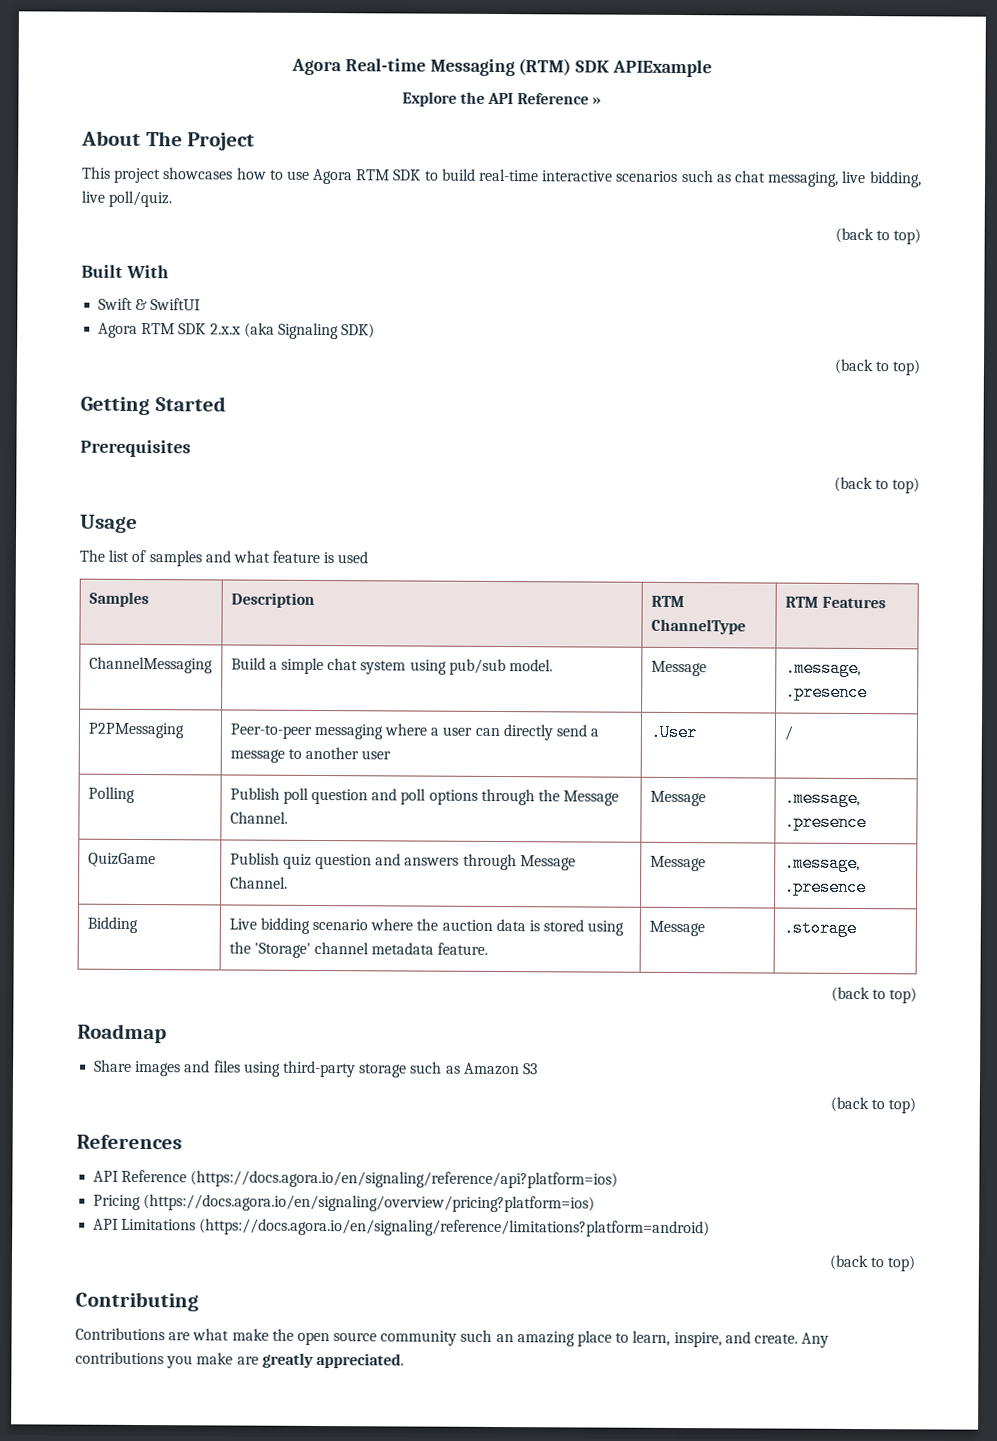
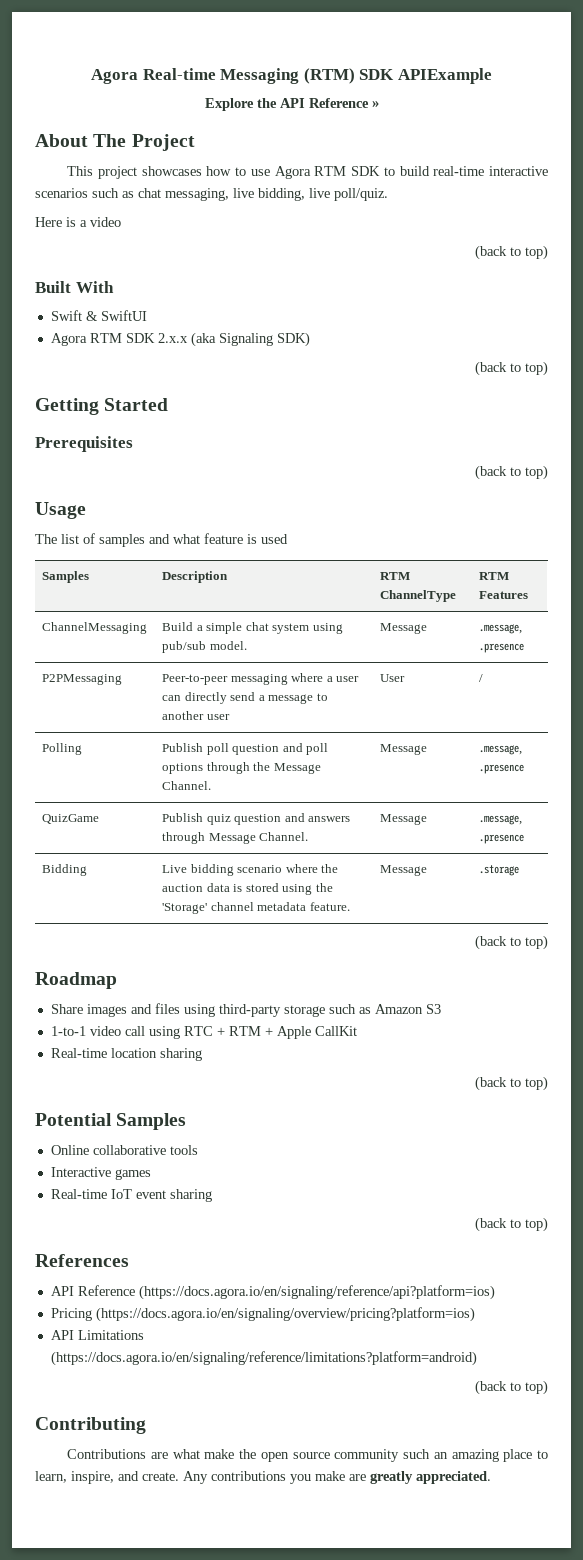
+ Here is a video
- P2PMessaging | Peer-to-peer messaging where a user can directly send a message to another user | .User | /
+ P2PMessaging | Peer-to-peer messaging where a user can directly send a message to another user | User | /
+ 1-to-1 video call using RTC + RTM + Apple CallKit
+ Real-time location sharing
+ (back to top)
+ Potential Samples
+ Online collaborative tools
+ Interactive games
+ Real-time IoT event sharing

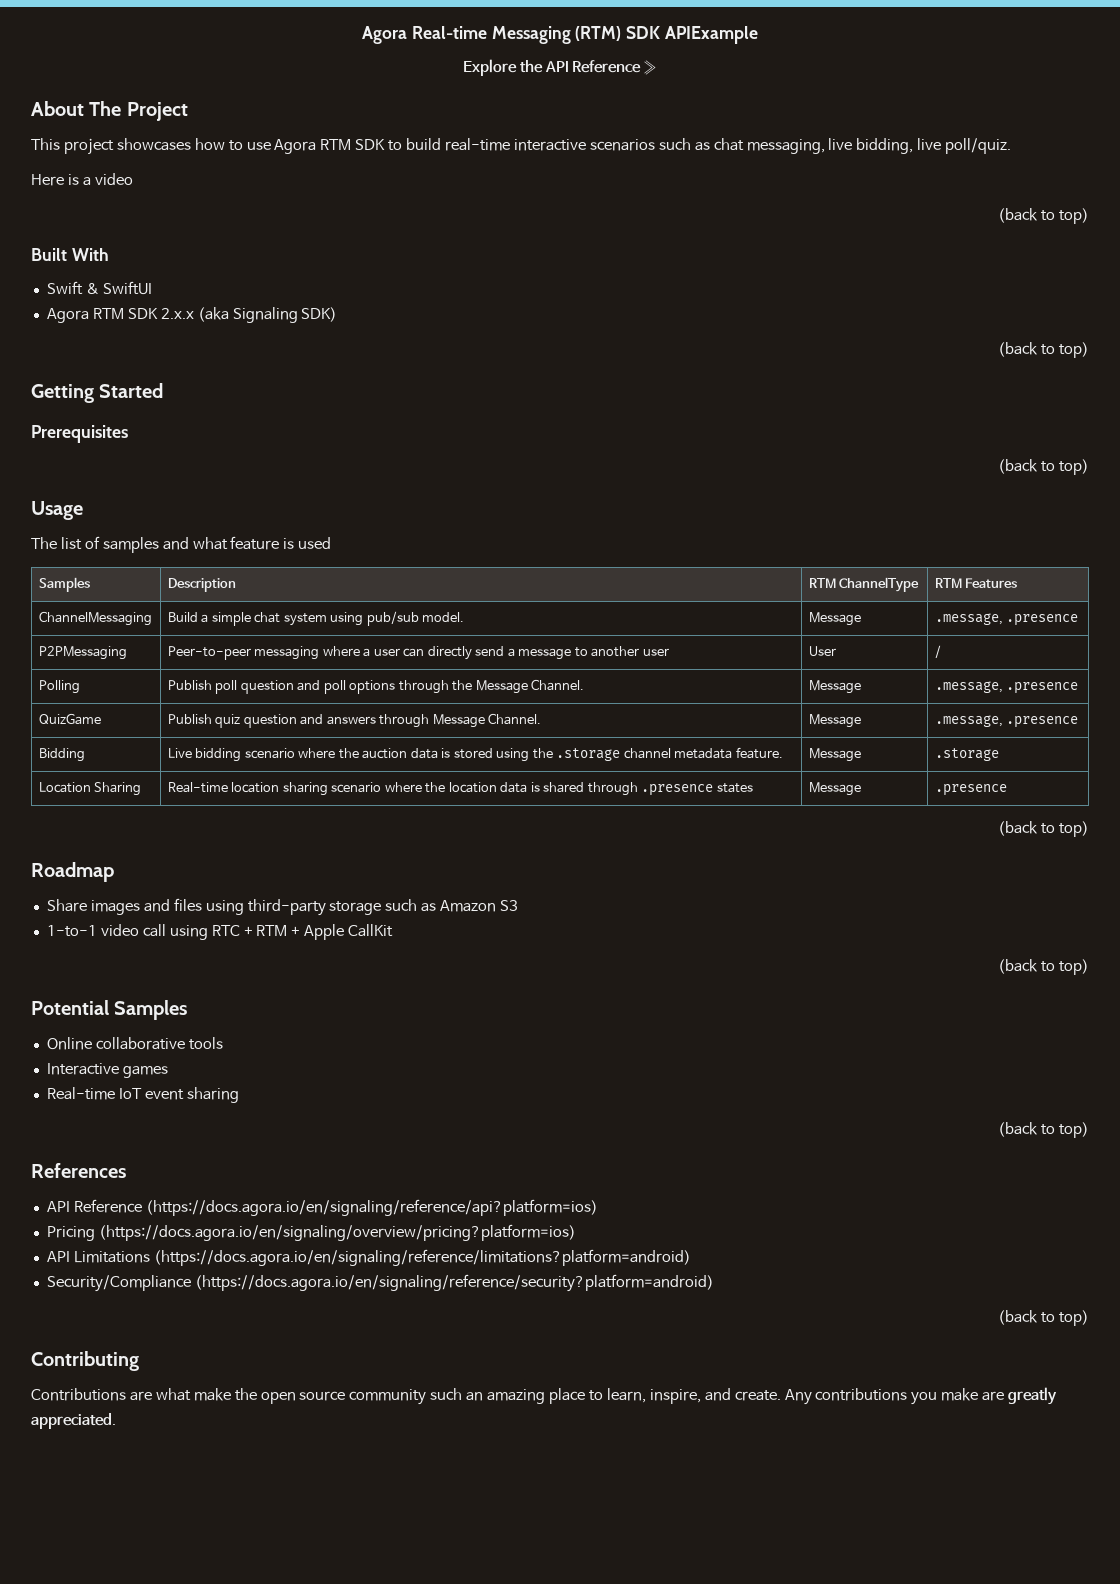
- Bidding | Live bidding scenario where the auction data is stored using the 'Storage' channel metadata feature. | Message | .storage
+ Bidding | Live bidding scenario where the auction data is stored using the .storage channel metadata feature. | Message | .storage
+ Location Sharing | Real-time location sharing scenario where the location data is shared through .presence states | Message | .presence
- Real-time location sharing
+ Security/Compliance (https://docs.agora.io/en/signaling/reference/security?platform=android)

